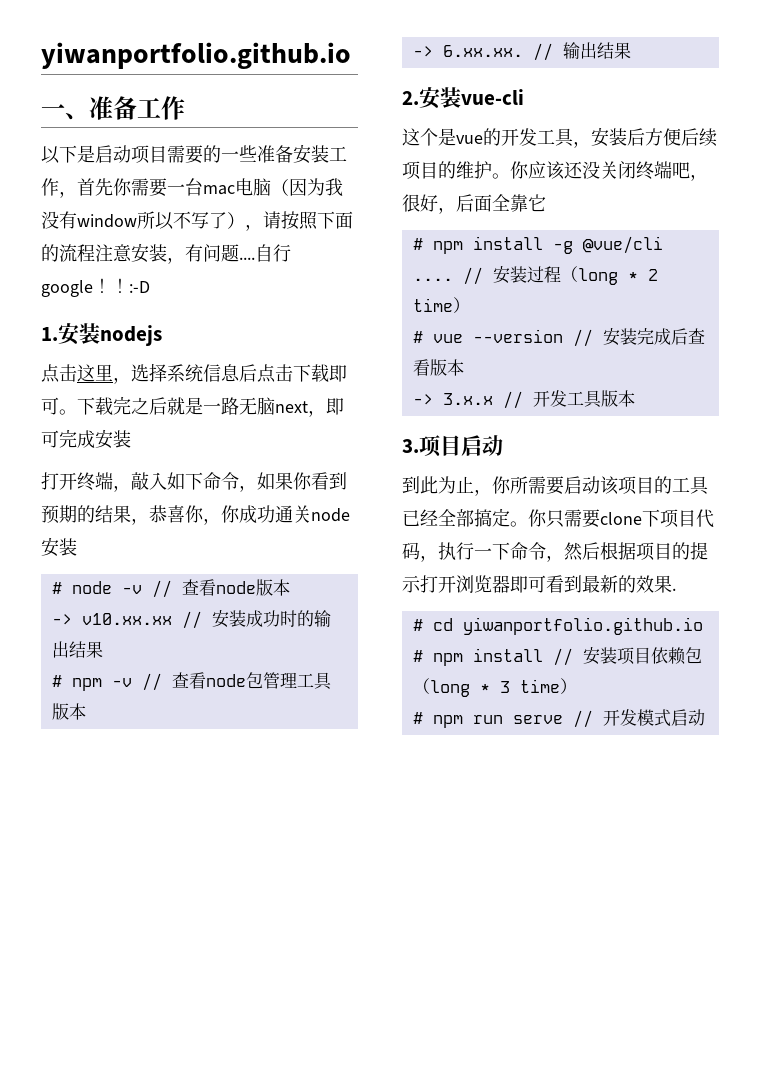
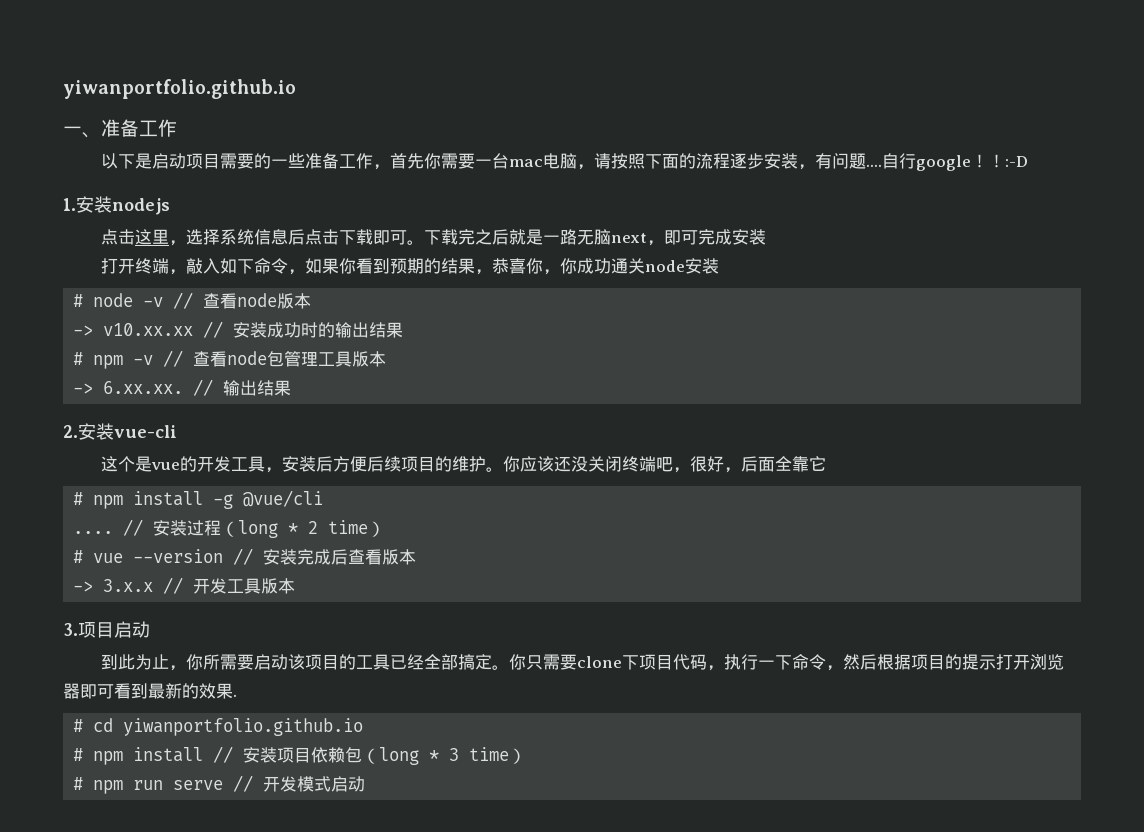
- 以下是启动项目需要的一些准备安装工作，首先你需要一台mac电脑（因为我没有window所以不写了），请按照下面的流程注意安装，有问题....
+ 以下是启动项目需要的一些准备工作，首先你需要一台mac电脑，请按照下面的流程逐步安装，有问题....

